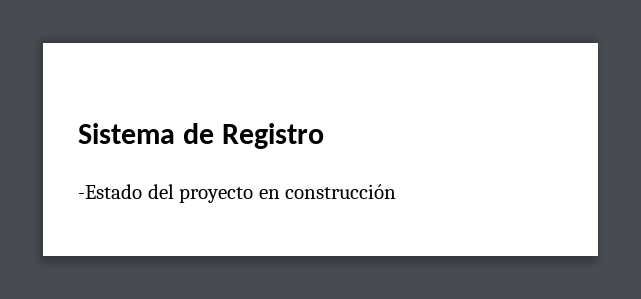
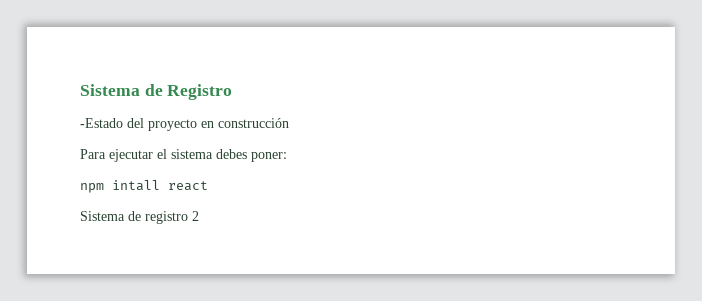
+ Para ejecutar el sistema debes poner:
+ npm intall react
+ Sistema de registro 2

